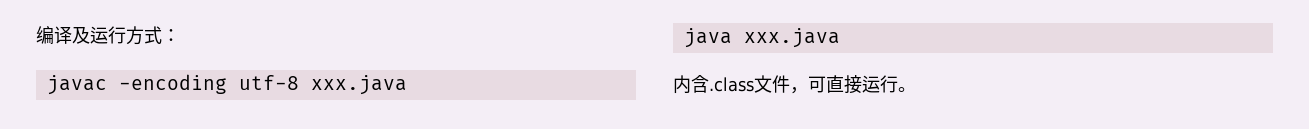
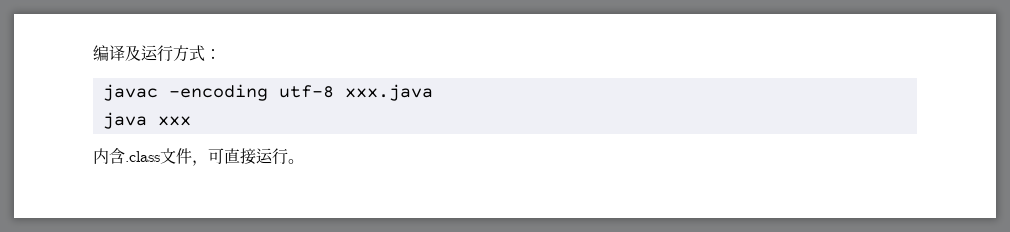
- java xxx.java
+ java xxx

